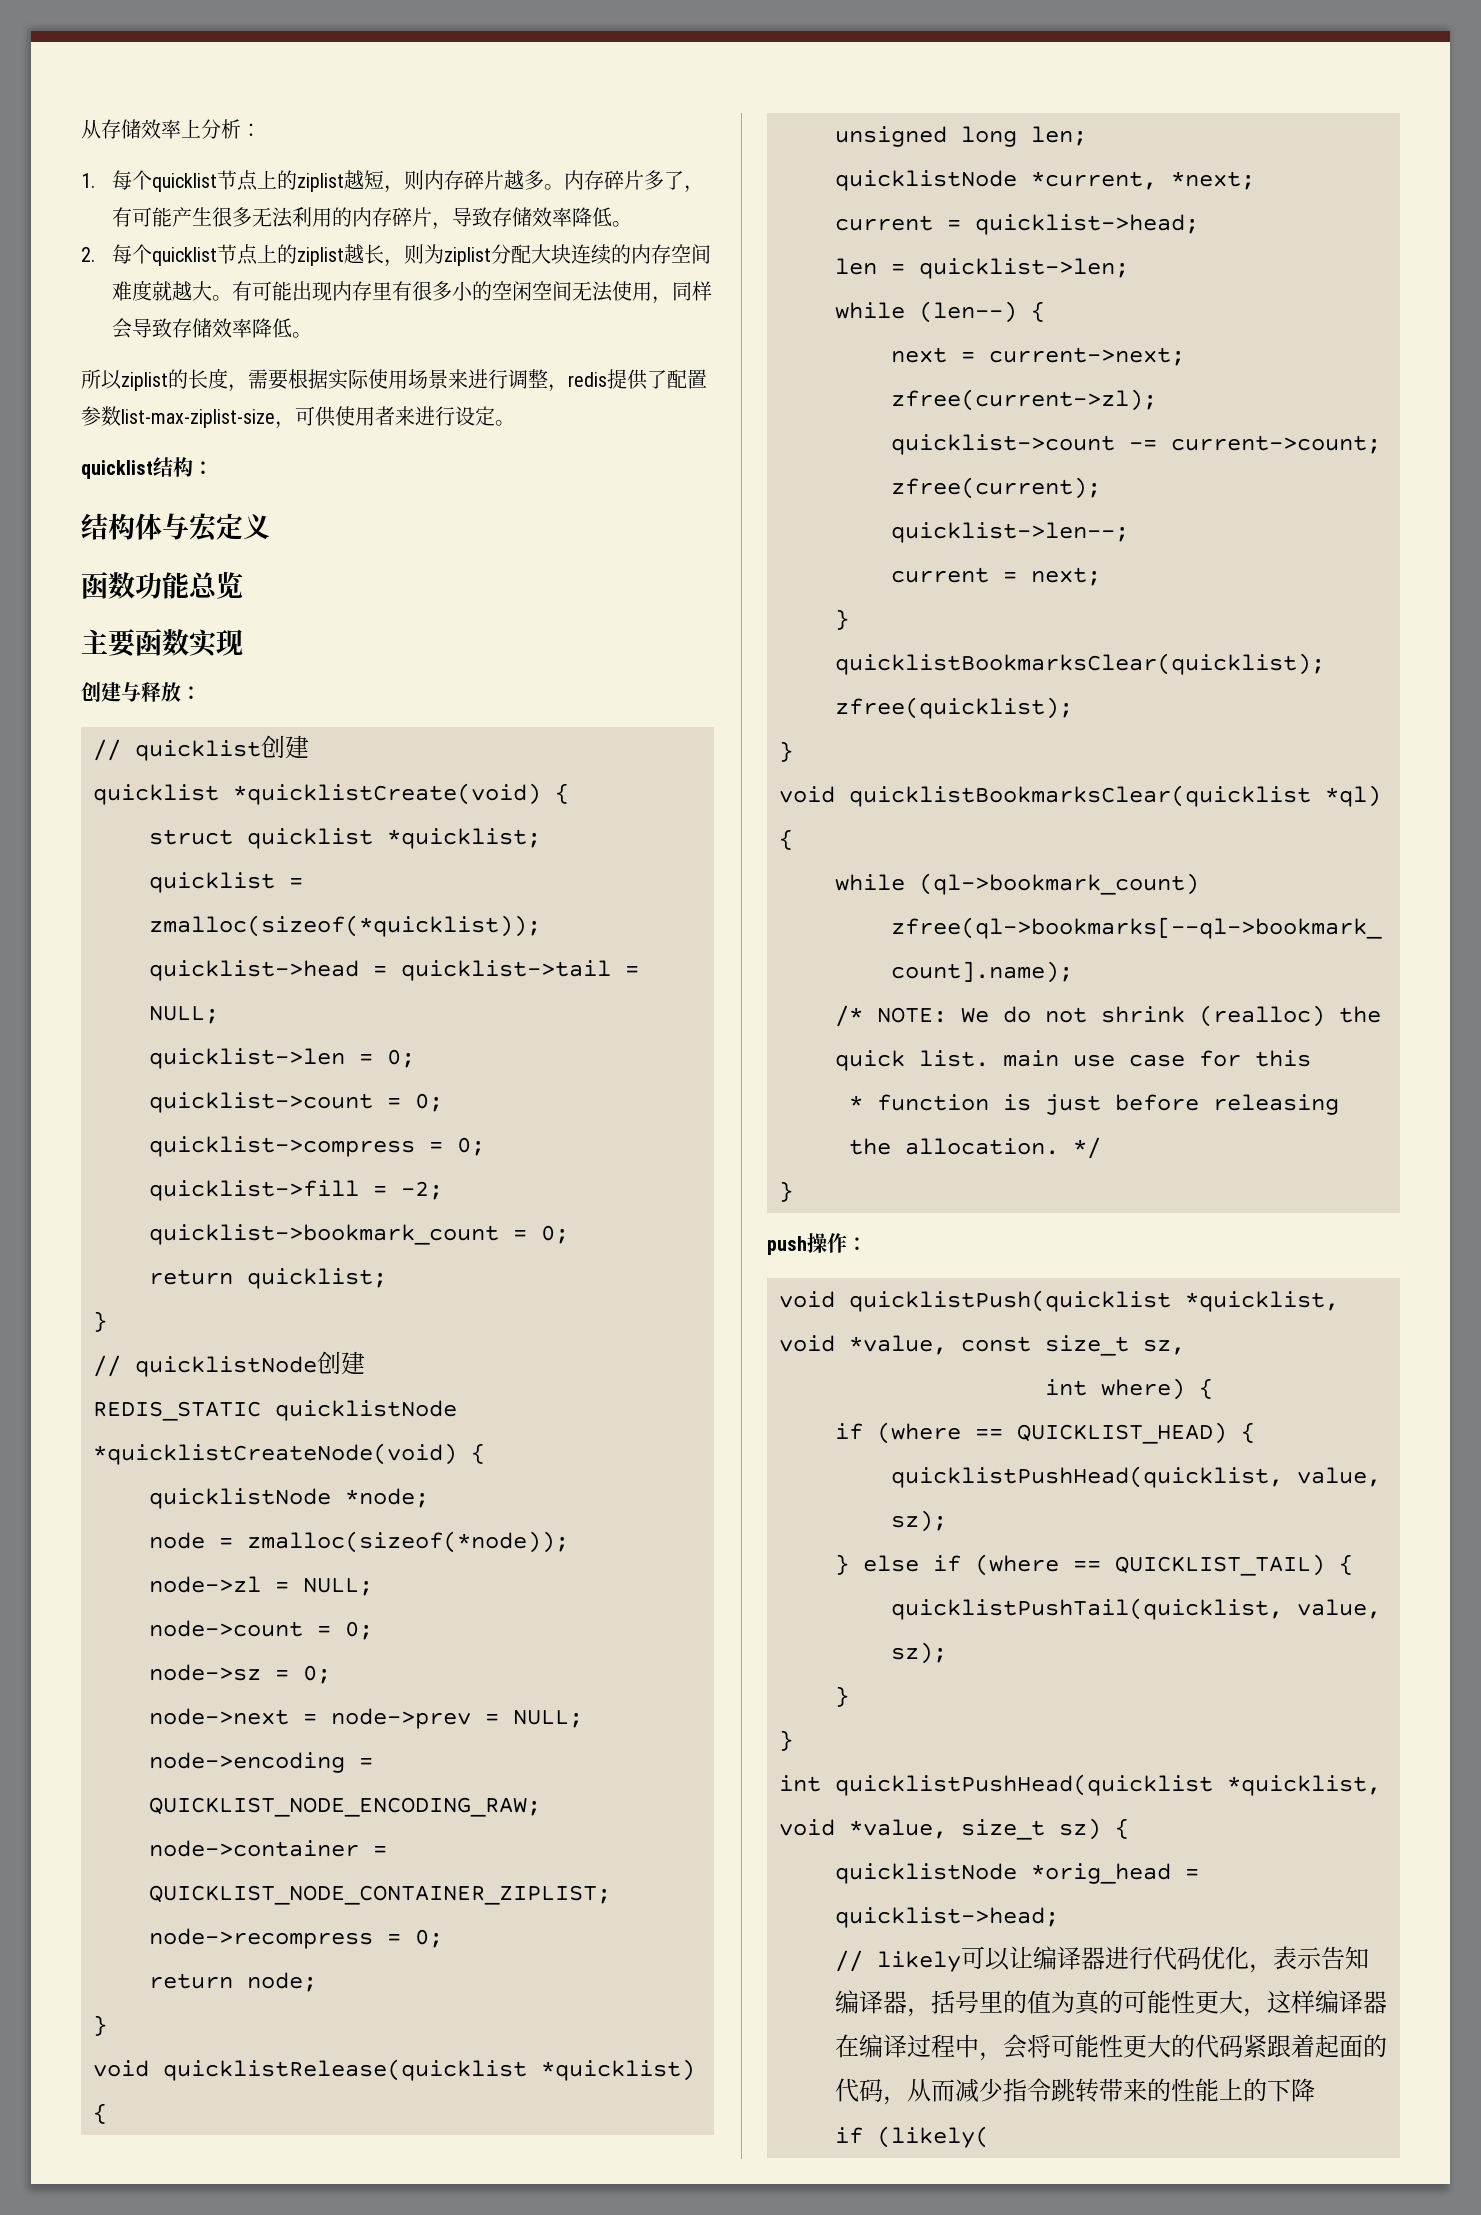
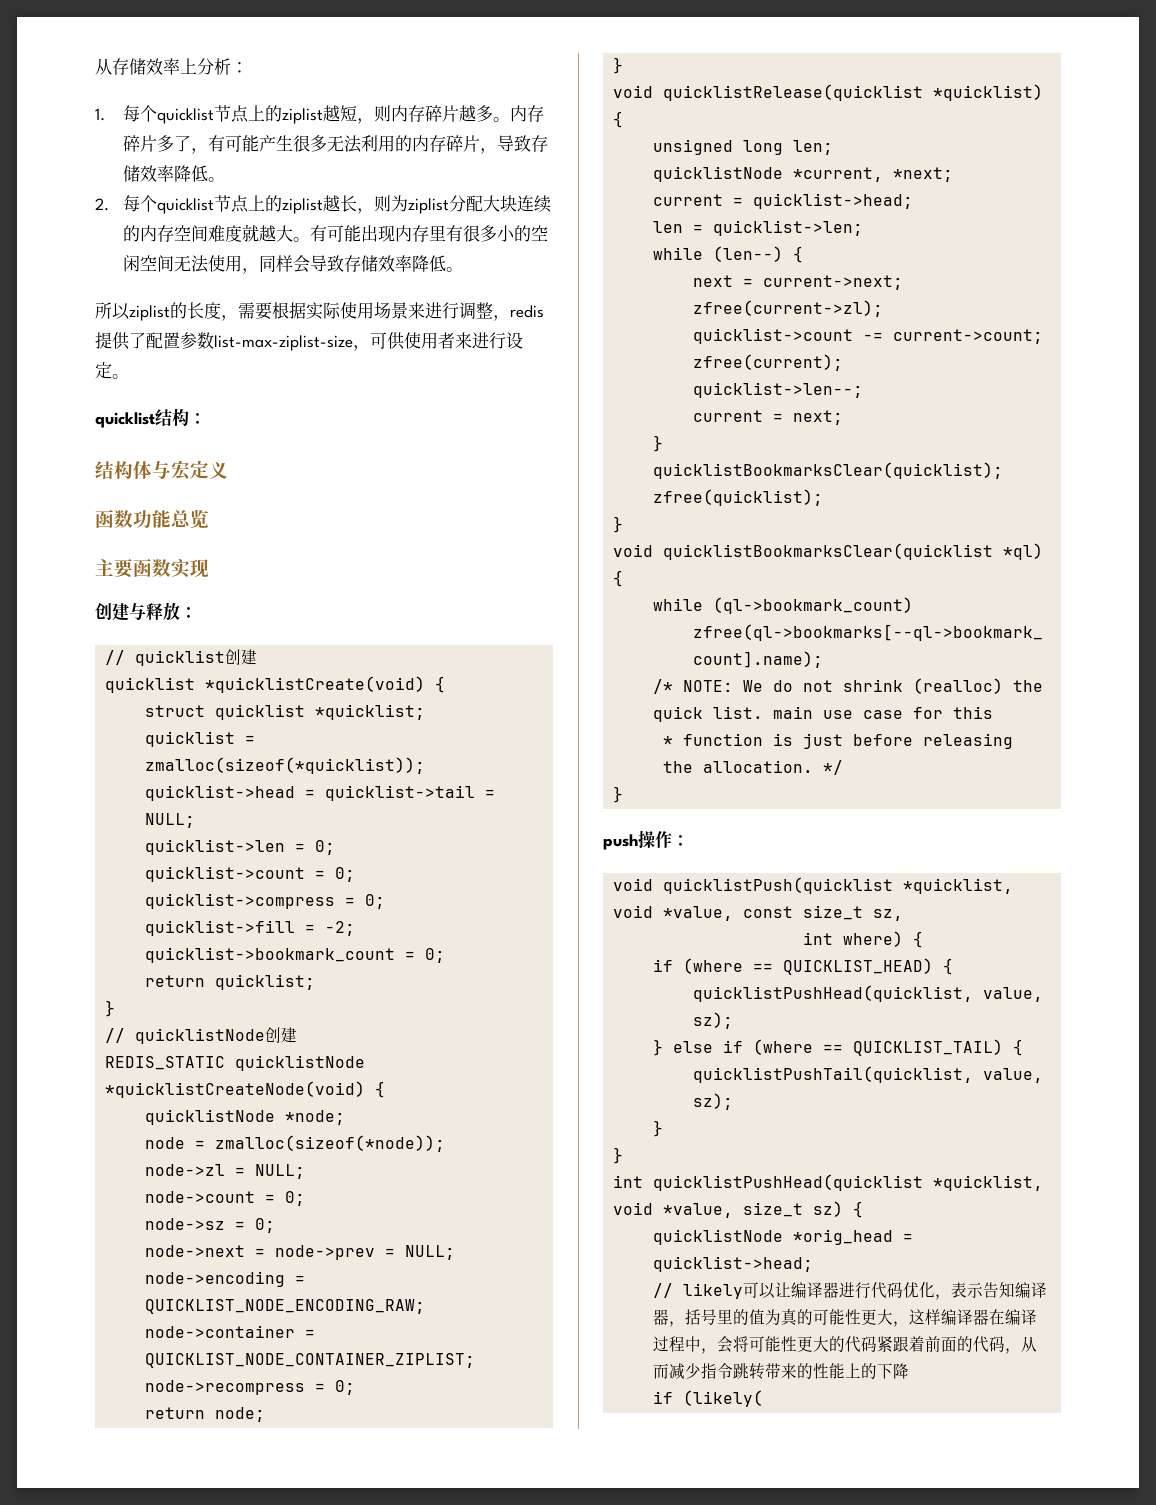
- // likely可以让编译器进行代码优化，表示告知编译器，括号里的值为真的可能性更大，这样编译器在编译过程中，会将可能性更大的代码紧跟着起面的代码，从而减少指令跳转带来的性能上的下降
+ // likely可以让编译器进行代码优化，表示告知编译器，括号里的值为真的可能性更大，这样编译器在编译过程中，会将可能性更大的代码紧跟着前面的代码，从而减少指令跳转带来的性能上的下降

